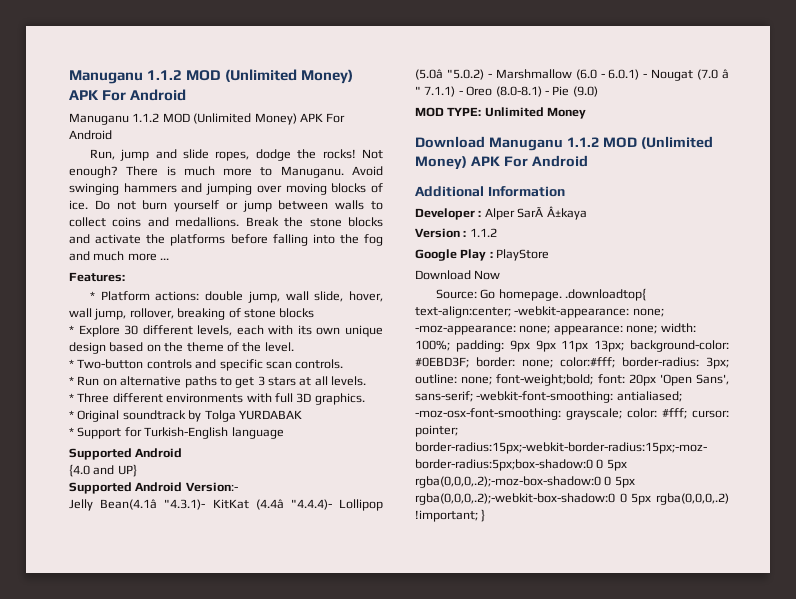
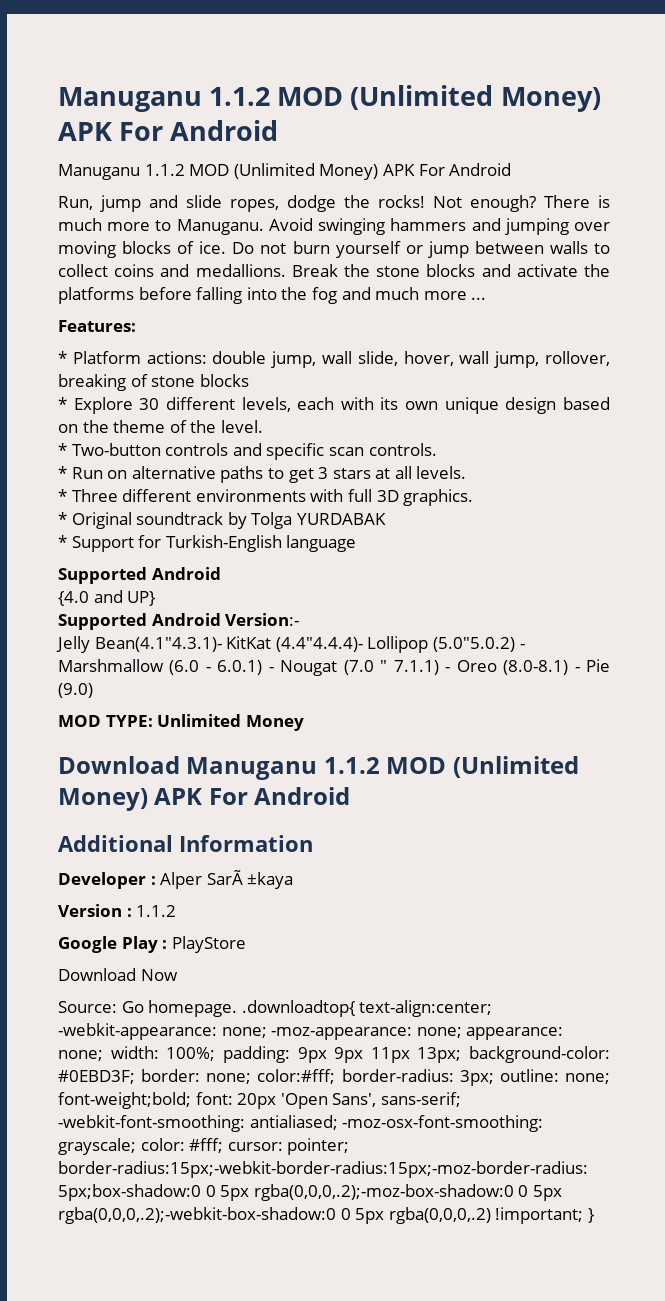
- Jelly Bean(4.1â "4.3.1)- KitKat (4.4â "4.4.4)- Lollipop (5.0â "5.0.2) - Marshmallow (6.0 - 6.0.1) - Nougat (7.0 â " 7.1.1) - Oreo (8.0-8.1) - Pie (9.0)
+ Jelly Bean(4.1"4.3.1)- KitKat (4.4"4.4.4)- Lollipop (5.0"5.0.2) - Marshmallow (6.0 - 6.0.1) - Nougat (7.0 " 7.1.1) - Oreo (8.0-8.1) - Pie (9.0)
- Developer : Alper SarÃ Â±kaya
+ Developer : Alper SarÃ ±kaya

